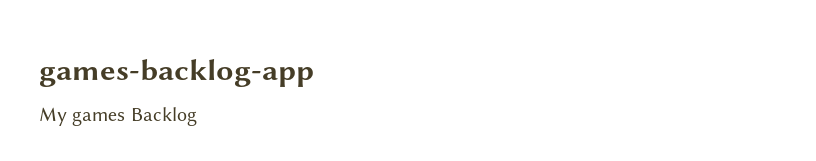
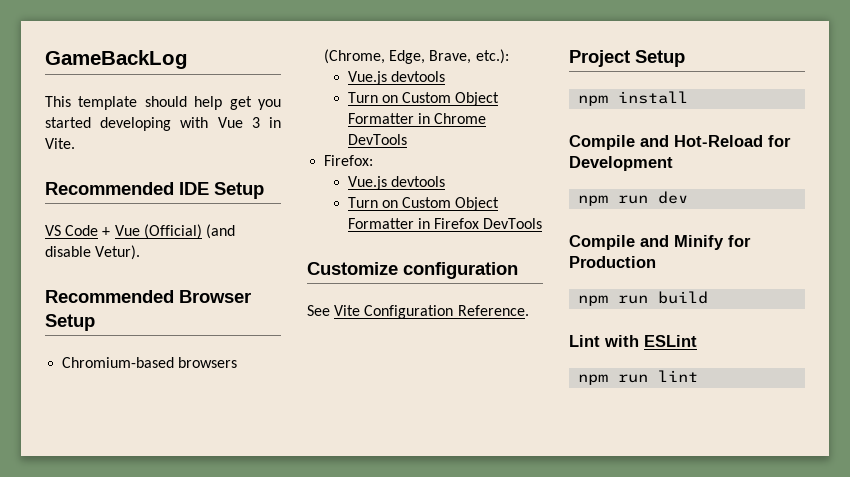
- games-backlog-app
- My games Backlog
+ GameBackLog
+ This template should help get you started developing with Vue 3 in Vite.
+ Recommended IDE Setup
+ VS Code + Vue (Official) (and disable Vetur).
+ Recommended Browser Setup
+ Chromium-based browsers (Chrome, Edge, Brave, etc.):
+ Vue.js devtools
+ Turn on Custom Object Formatter in Chrome DevTools
+ Firefox:
+ Vue.js devtools
+ Turn on Custom Object Formatter in Firefox DevTools
+ Customize configuration
+ See Vite Configuration Reference.
+ Project Setup
+ npm install
+ Compile and Hot-Reload for Development
+ npm run dev
+ Compile and Minify for Production
+ npm run build
+ Lint with ESLint
+ npm run lint

